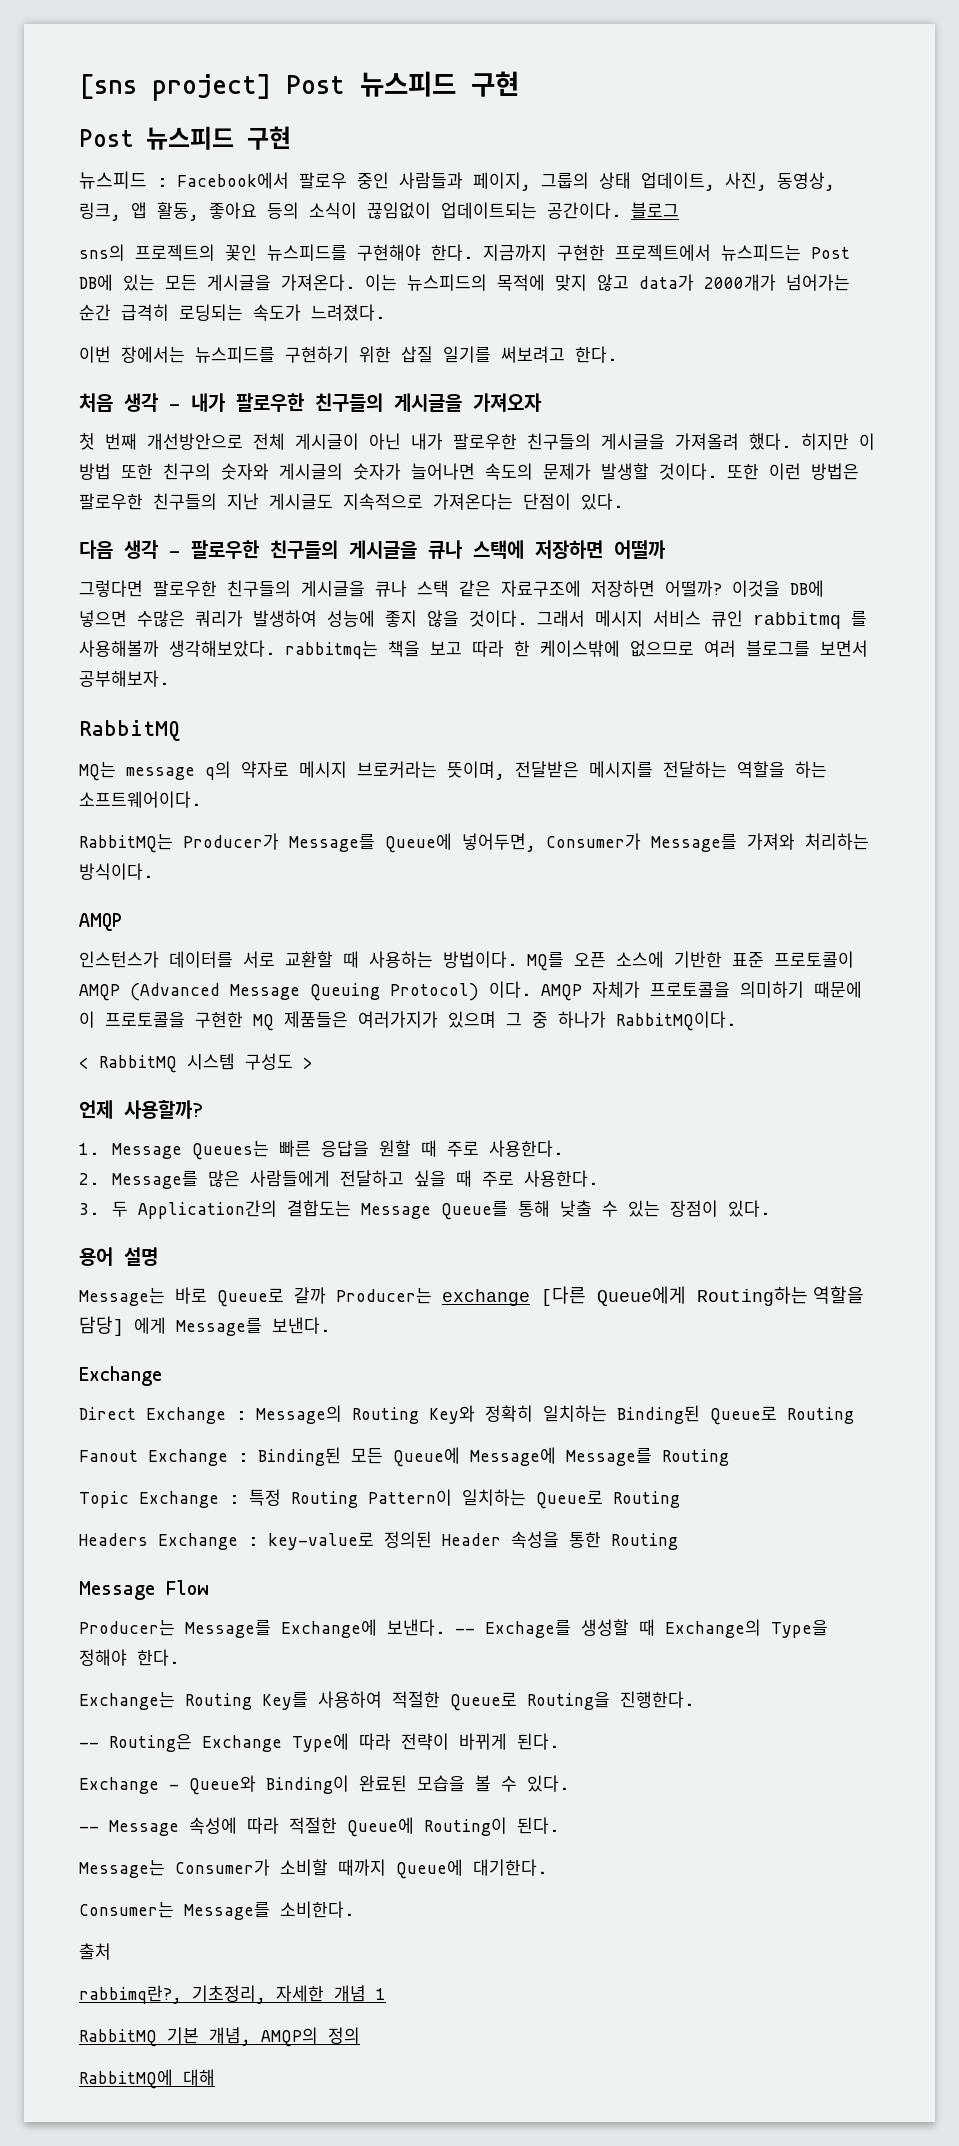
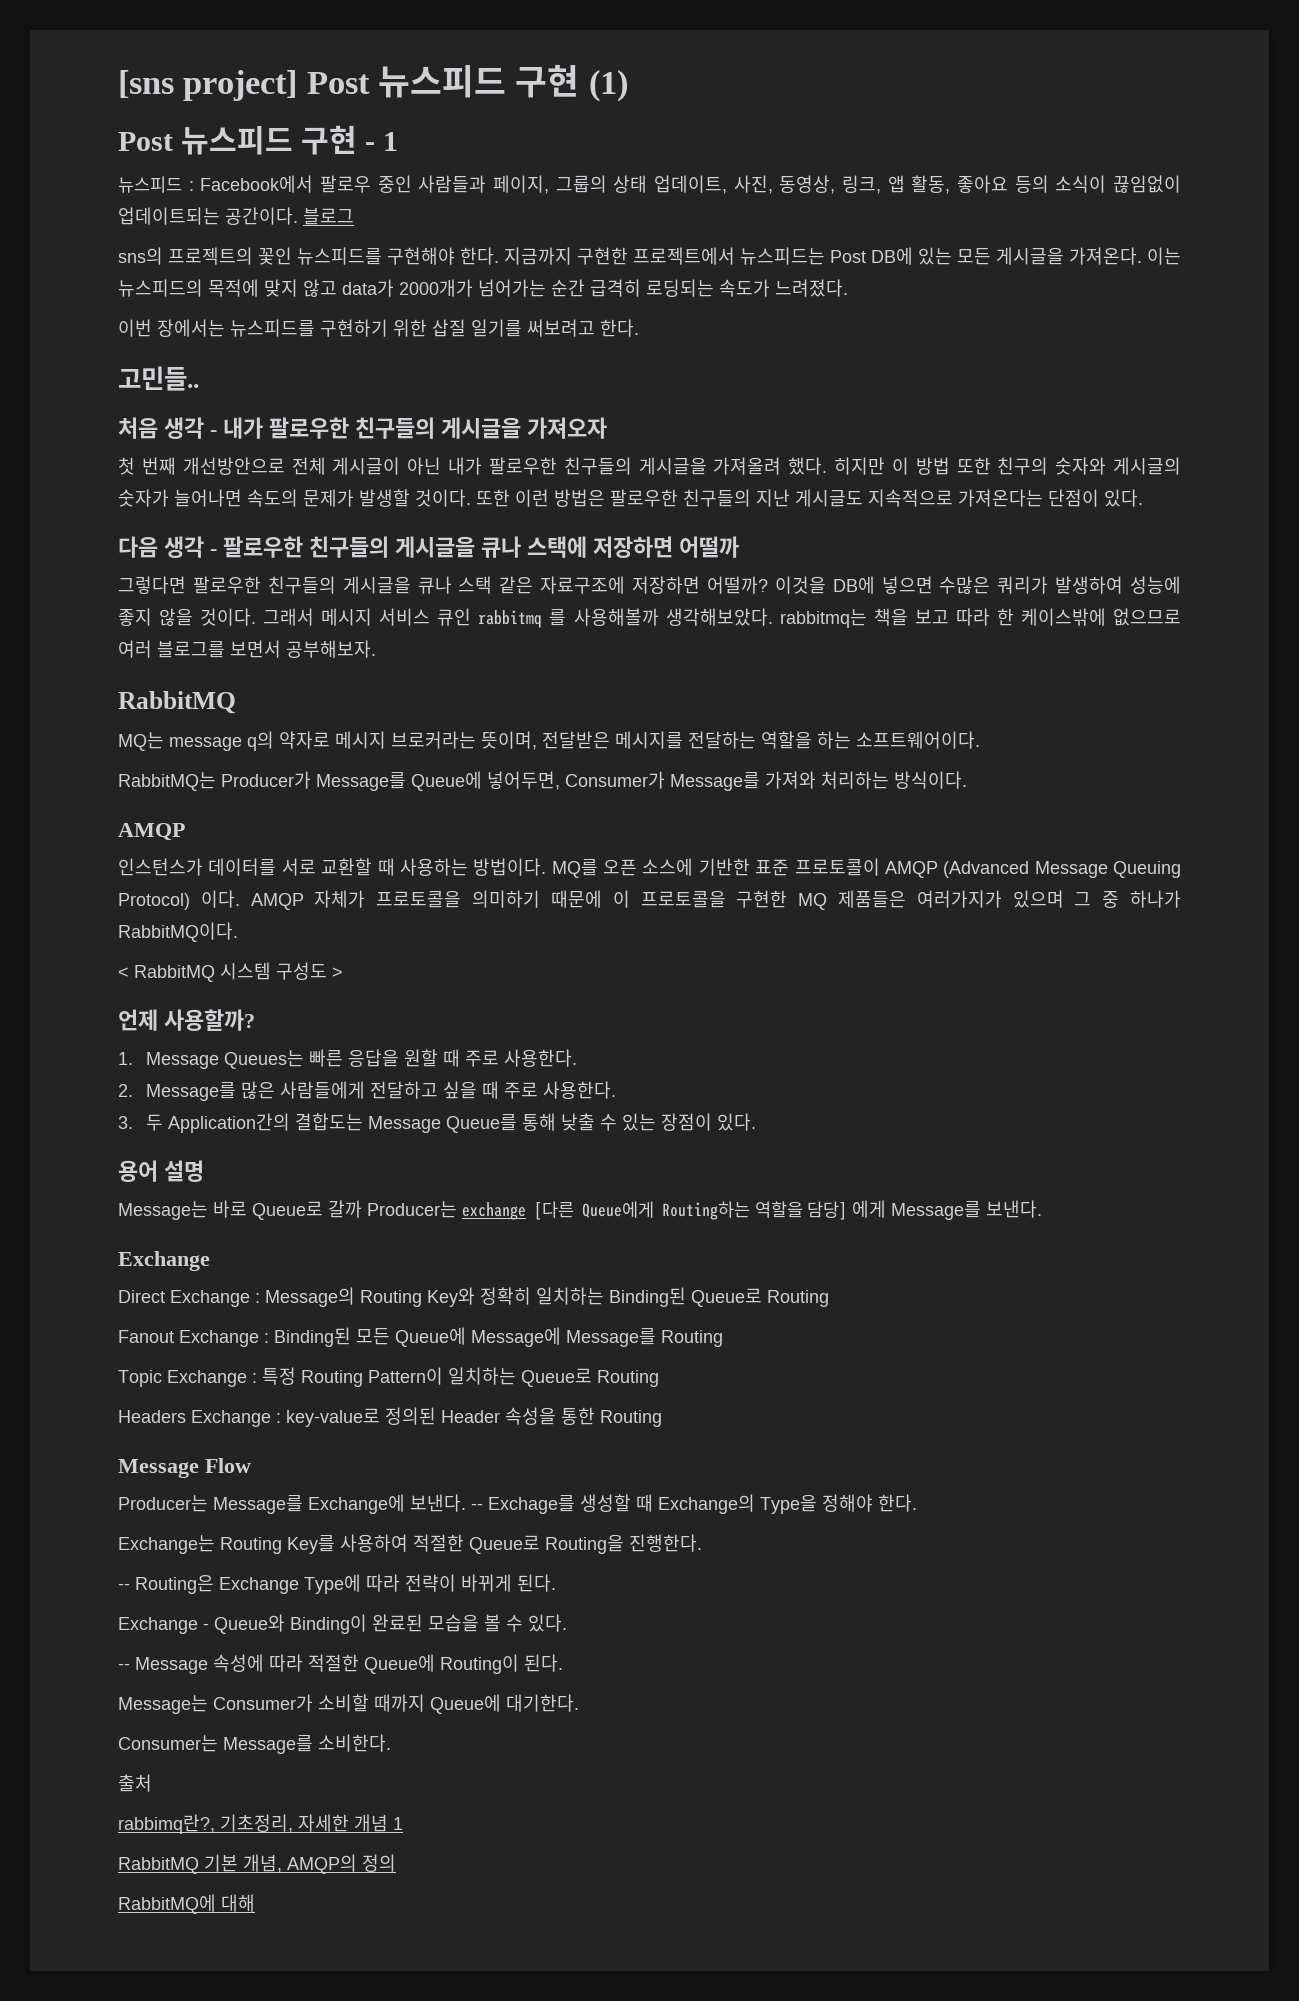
- [sns project] Post 뉴스피드 구현
- Post 뉴스피드 구현
+ [sns project] Post 뉴스피드 구현 (1)
+ Post 뉴스피드 구현 - 1
+ 고민들..

